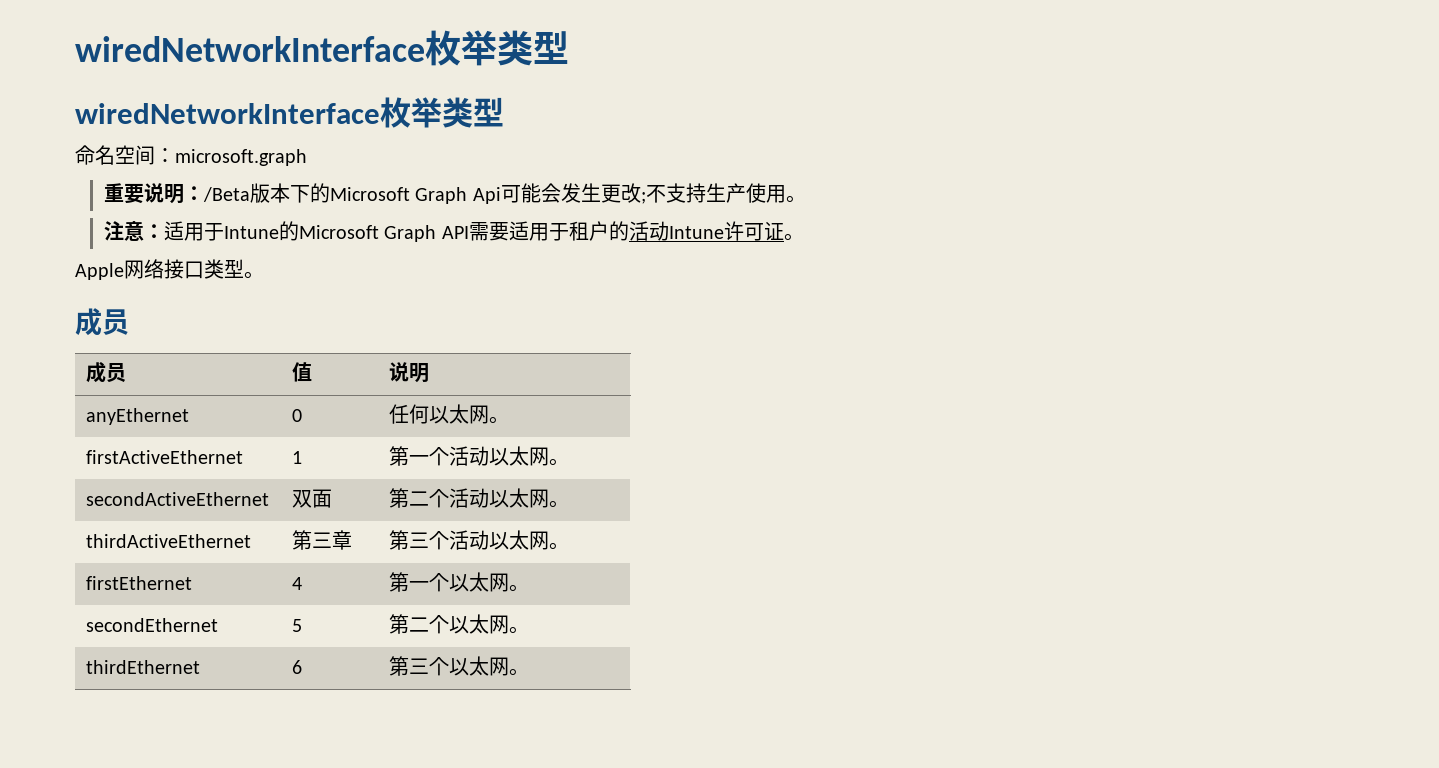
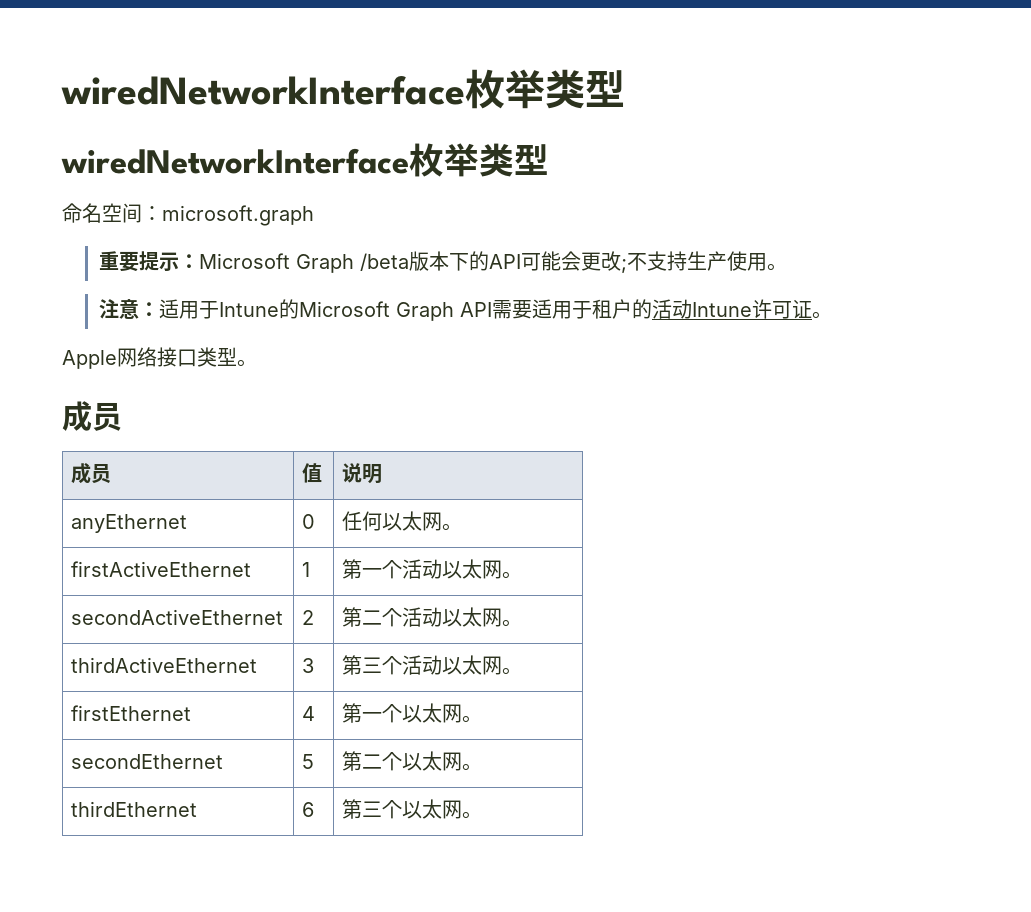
- 重要说明：/Beta版本下的Microsoft Graph Api可能会发生更改;不支持生产使用。
+ 重要提示：Microsoft Graph /beta版本下的API可能会更改;不支持生产使用。
- secondActiveEthernet | 双面 | 第二个活动以太网。
+ secondActiveEthernet | 2 | 第二个活动以太网。
- thirdActiveEthernet | 第三章 | 第三个活动以太网。
+ thirdActiveEthernet | 3 | 第三个活动以太网。

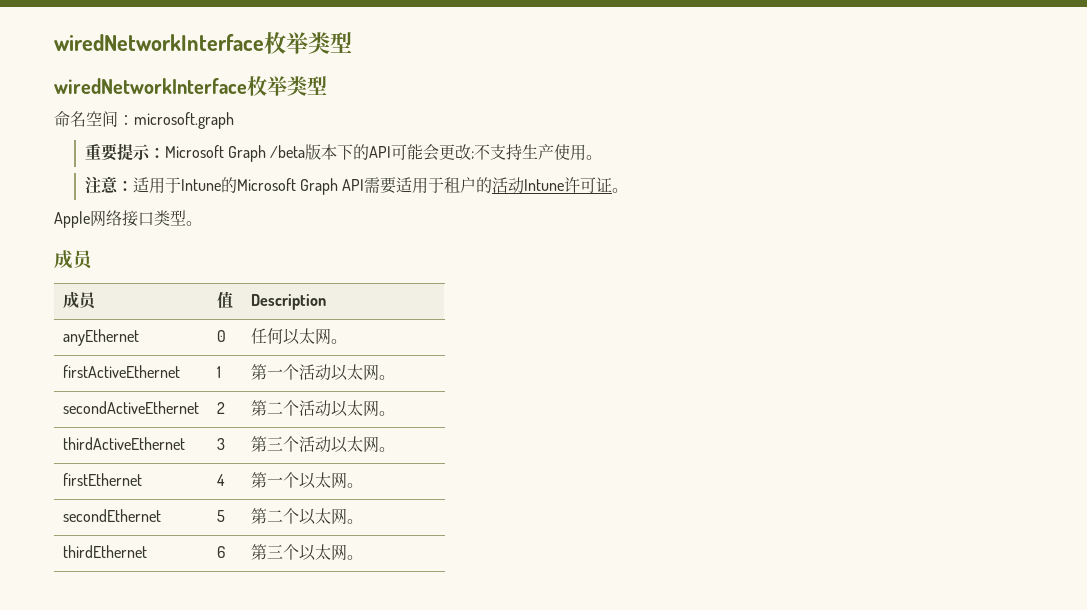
- 成员 | 值 | 说明
+ 成员 | 值 | Description

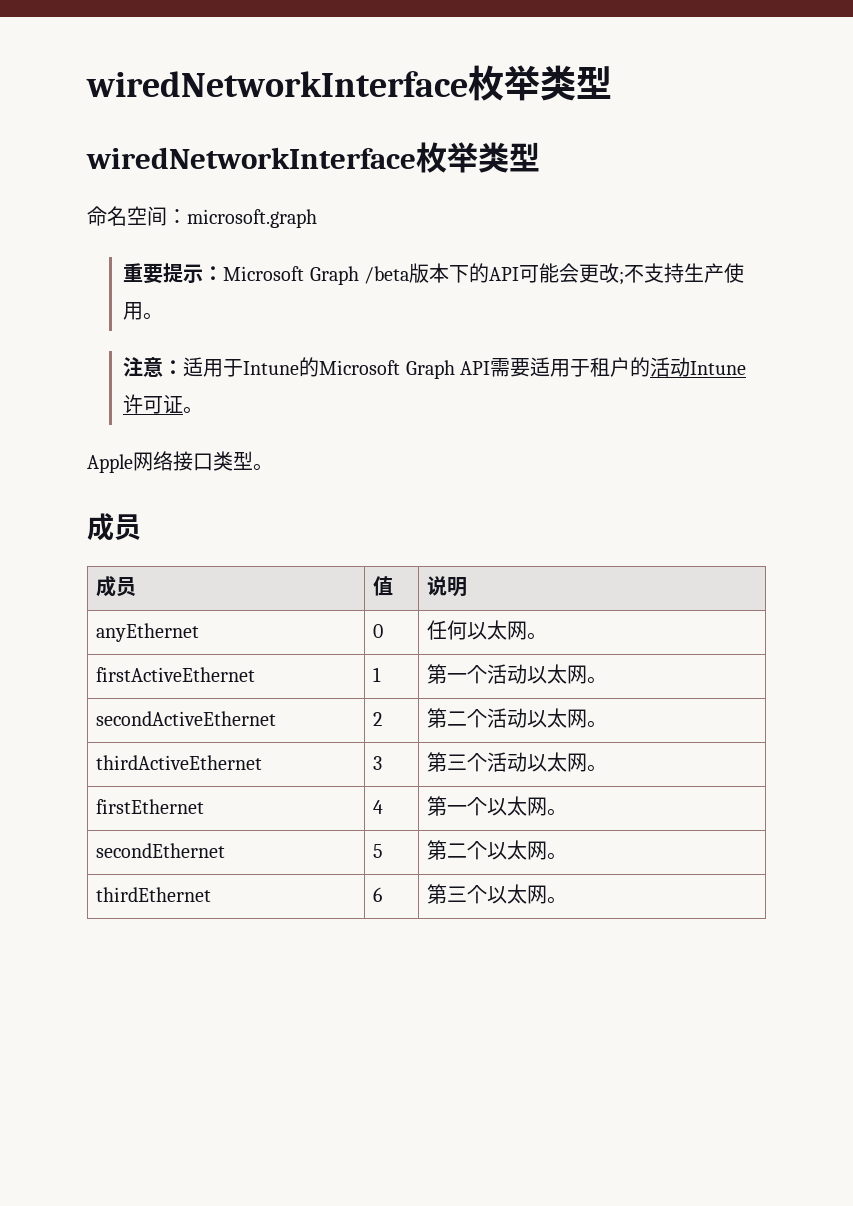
- 成员 | 值 | Description
+ 成员 | 值 | 说明

